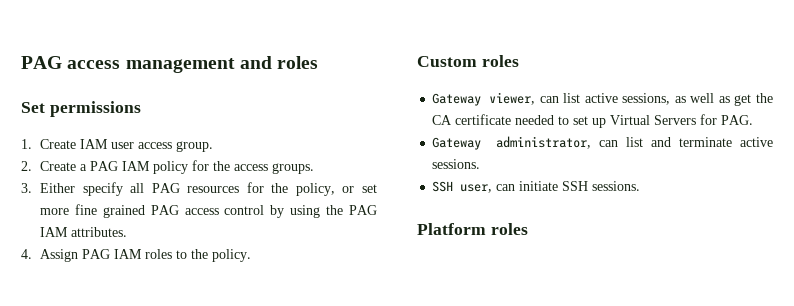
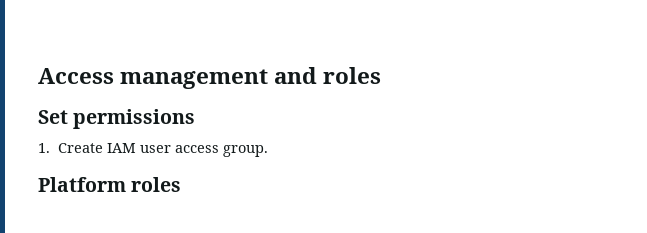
- PAG access management and roles
+ Access management and roles
- 2. Create a PAG IAM policy for the access groups.
- 3. Either specify all PAG resources for the policy, or set more fine grained PAG access control by using the PAG IAM attributes.
- 4. Assign PAG IAM roles to the policy.
- Custom roles
- Gateway viewer, can list active sessions, as well as get the CA certificate needed to set up Virtual Servers for PAG.
- Gateway administrator, can list and terminate active sessions.
- SSH user, can initiate SSH sessions.

